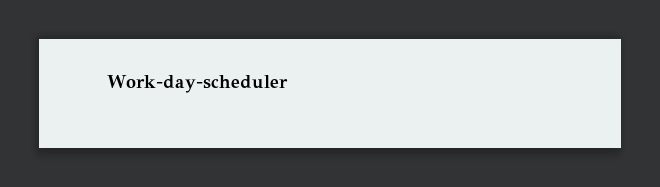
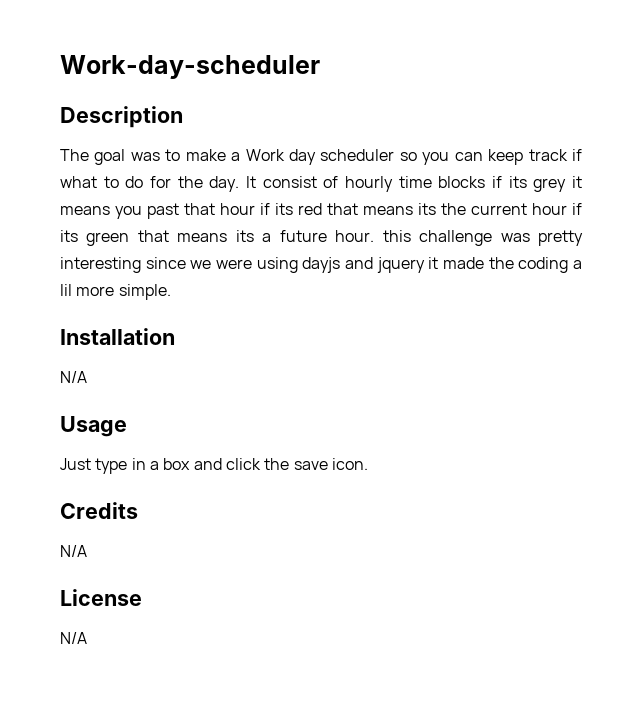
+ Description
+ The goal was to make a Work day scheduler so you can keep track if what to do for the day. It consist of hourly time blocks if its grey it means you past that hour if its red that means its the current hour if its green that means its a future hour. this challenge was pretty interesting since we were using dayjs and jquery it made the coding a lil more simple.
+ Installation
+ N/A
+ Usage
+ Just type in a box and click the save icon.
+ Credits
+ N/A
+ License
+ N/A

